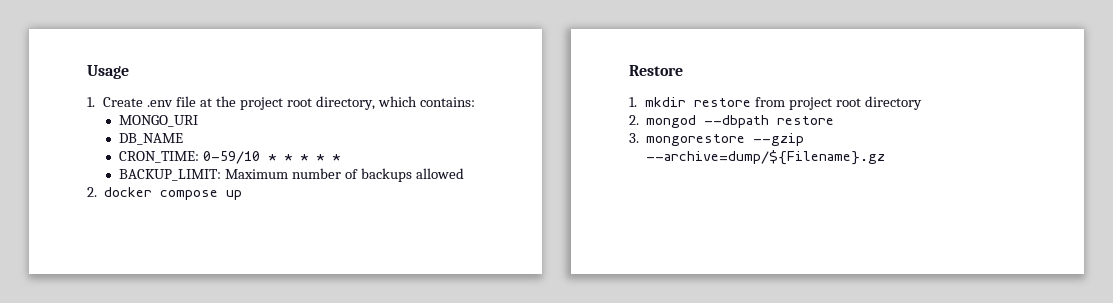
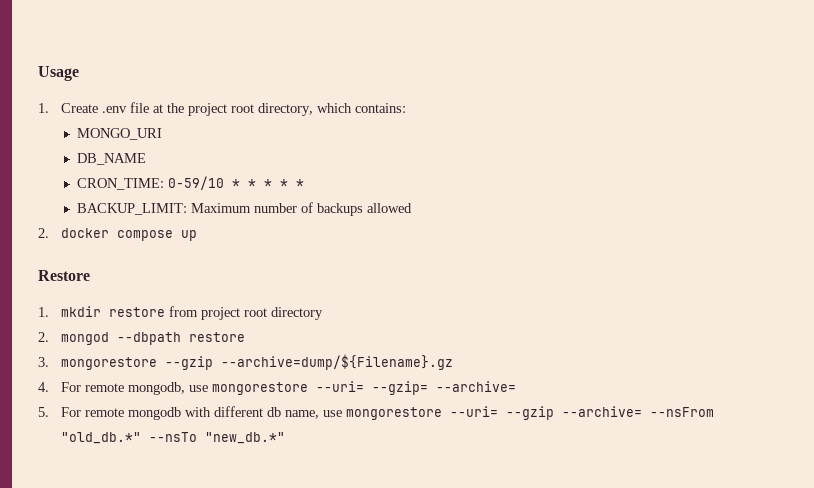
+ 4. For remote mongodb, use mongorestore --uri= --gzip= --archive=
+ 5. For remote mongodb with different db name, use mongorestore --uri= --gzip --archive= --nsFrom "old_db.*" --nsTo "new_db.*"

